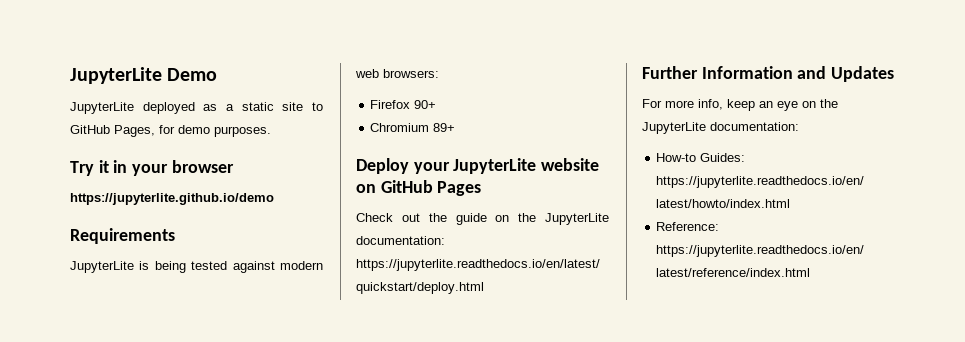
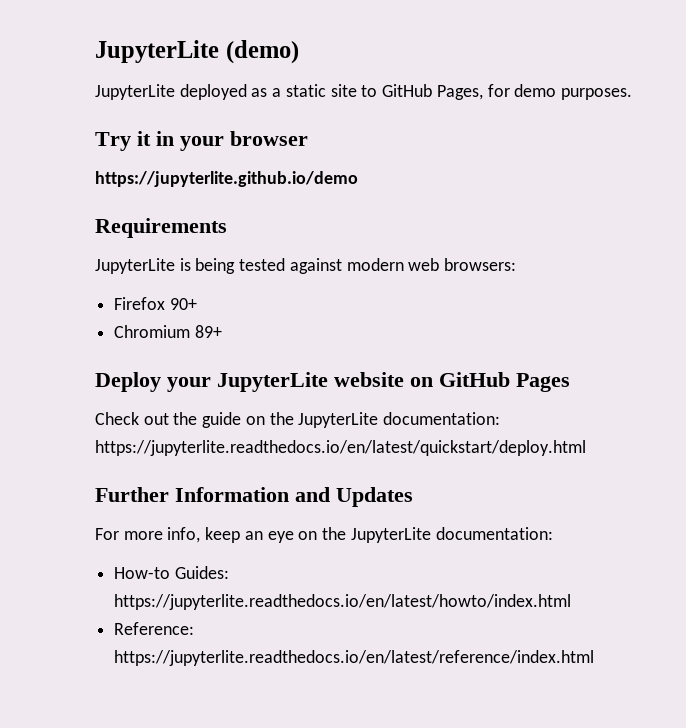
- JupyterLite Demo
+ JupyterLite (demo)

